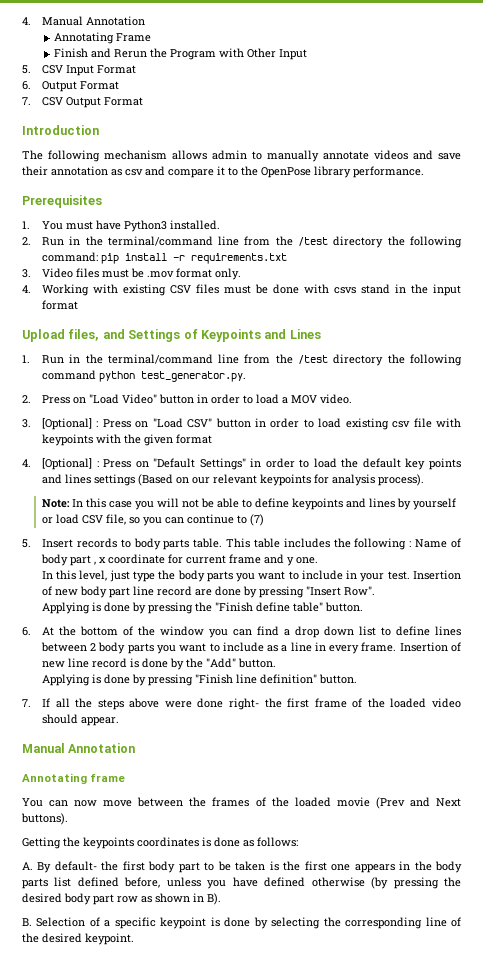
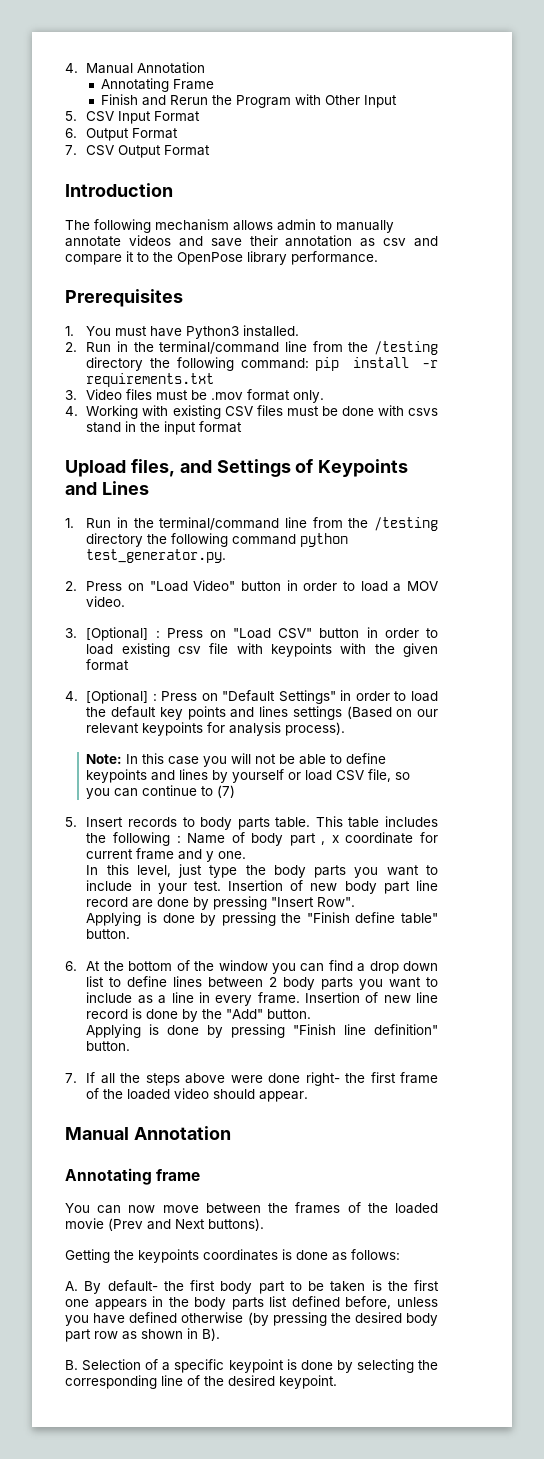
- 2. Run in the terminal/command line from the /test directory the following command: pip install -r requirements.txt
+ 2. Run in the terminal/command line from the /testing directory the following command: pip install -r requirements.txt
- 1. Run in the terminal/command line from the /test directory the following command python test_generator.py.
+ 1. Run in the terminal/command line from the /testing directory the following command python test_generator.py.

